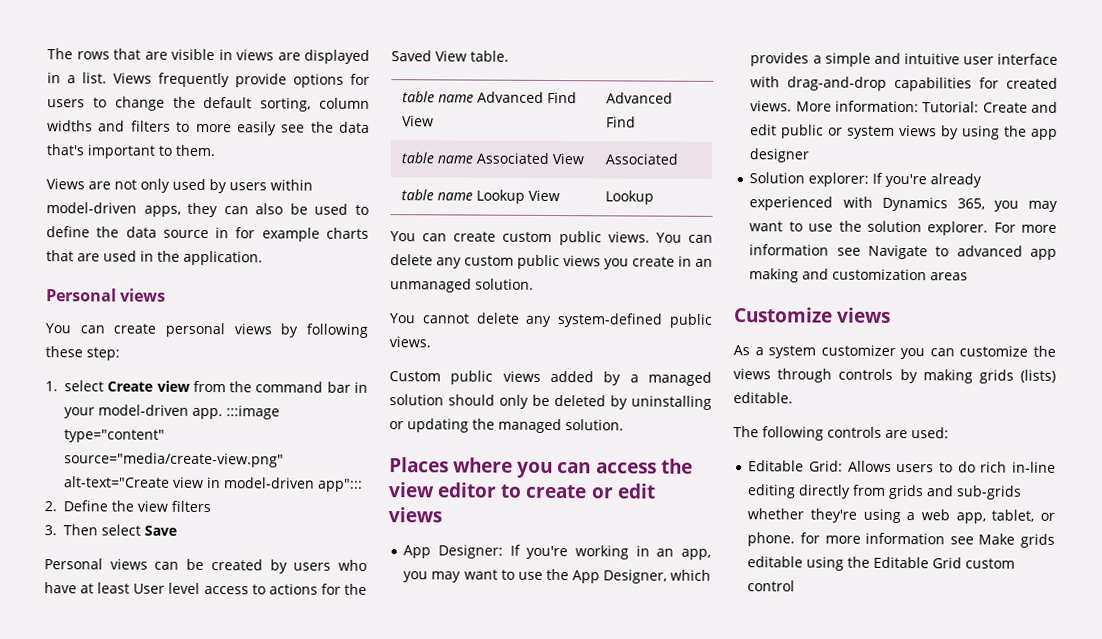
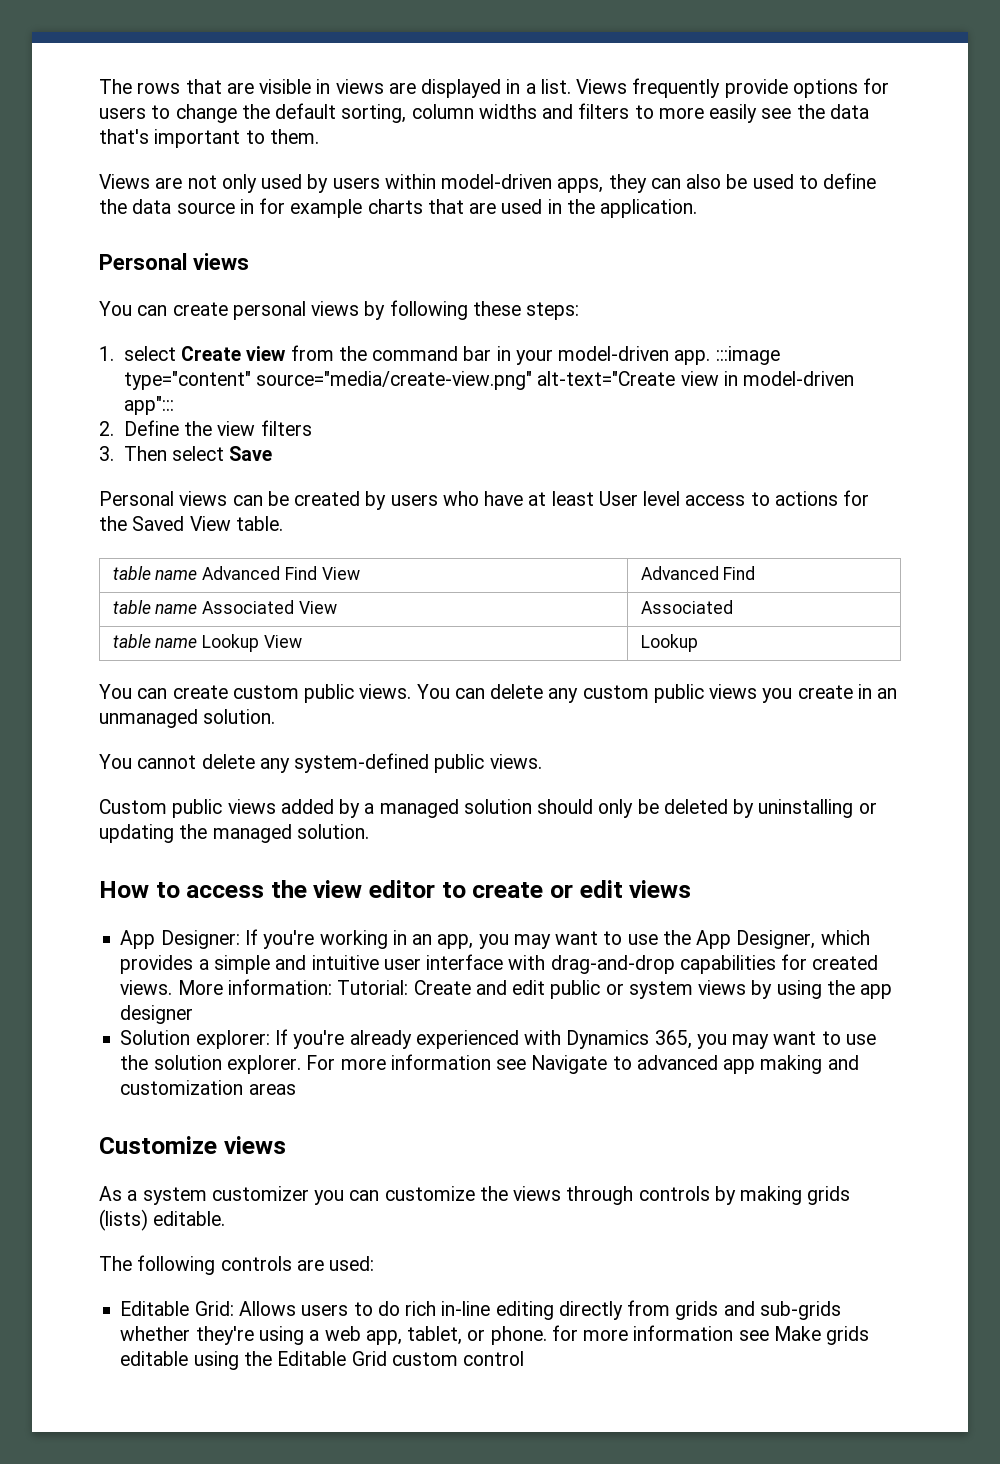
- You can create personal views by following these step:
+ You can create personal views by following these steps:
- Places where you can access the view editor to create or edit views
+ How to access the view editor to create or edit views

